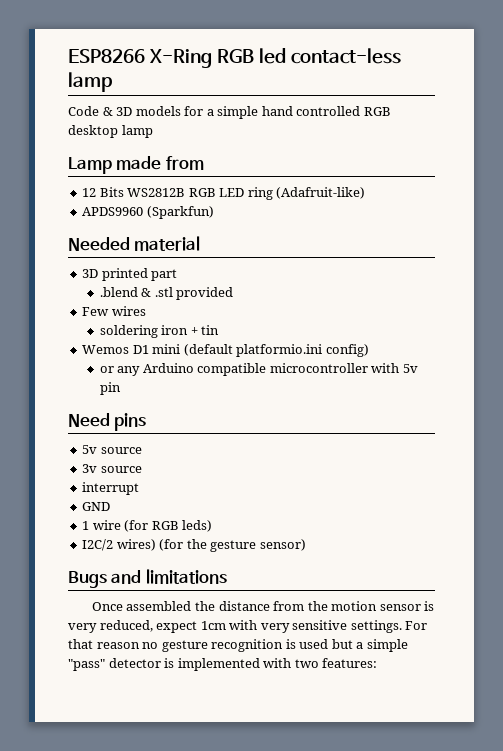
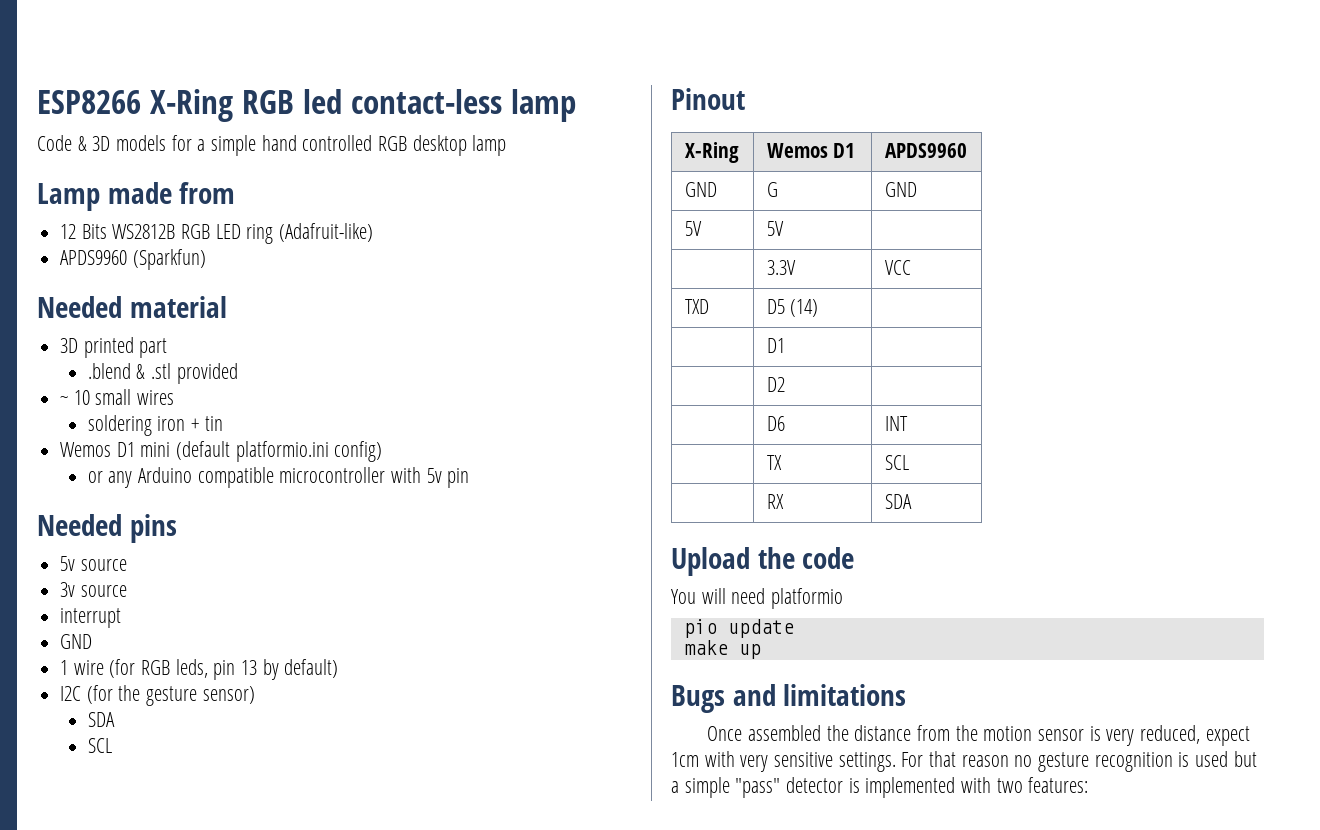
- Few wires
+ ~ 10 small wires
- Need pins
+ Needed pins
- 1 wire (for RGB leds)
- I2C/2 wires) (for the gesture sensor)
+ 1 wire (for RGB leds, pin 13 by default)
+ I2C (for the gesture sensor)
+ SDA
+ SCL
+ Pinout
+ X-Ring | Wemos D1 | APDS9960
+ GND | G | GND
+ 5V | 5V |
+ | 3.3V | VCC
+ TXD | D5 (14) |
+ | D1 |
+ | D2 |
+ | D6 | INT
+ | TX | SCL
+ | RX | SDA
+ Upload the code
+ You will need platformio
+ pio update
+ make up

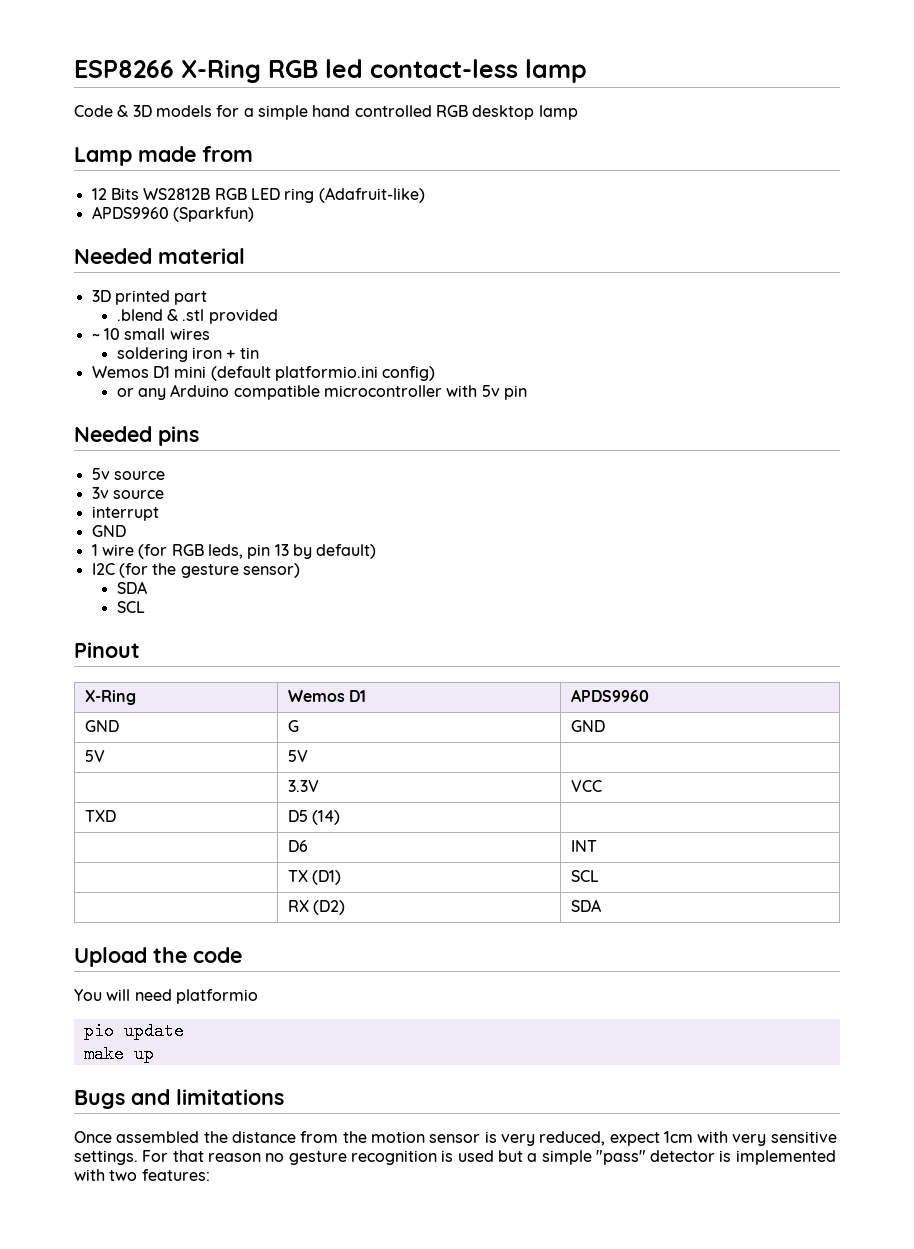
- | D1 |
- | D2 |
- | TX | SCL
+ | TX (D1) | SCL
- | RX | SDA
+ | RX (D2) | SDA

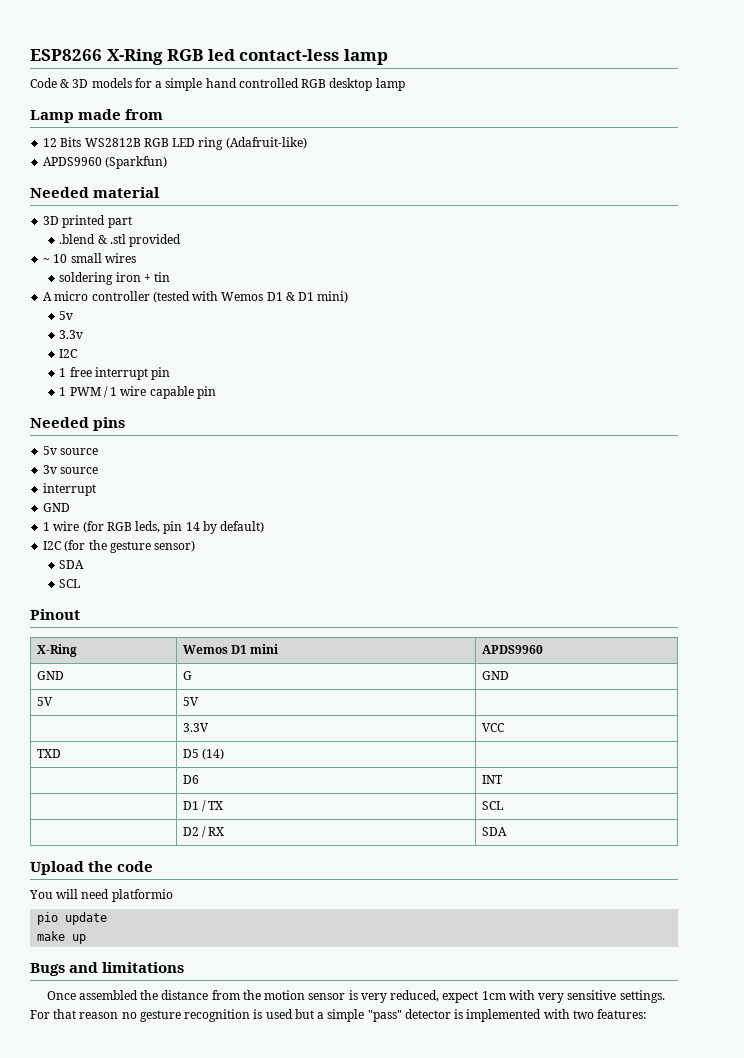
- Wemos D1 mini (default platformio.ini config)
- or any Arduino compatible microcontroller with 5v pin
+ A micro controller (tested with Wemos D1 & D1 mini)
+ 5v
+ 3.3v
+ I2C
+ 1 free interrupt pin
+ 1 PWM / 1 wire capable pin
- 1 wire (for RGB leds, pin 13 by default)
+ 1 wire (for RGB leds, pin 14 by default)
- X-Ring | Wemos D1 | APDS9960
+ X-Ring | Wemos D1 mini | APDS9960
- | TX (D1) | SCL
+ | D1 / TX | SCL
- | RX (D2) | SDA
+ | D2 / RX | SDA

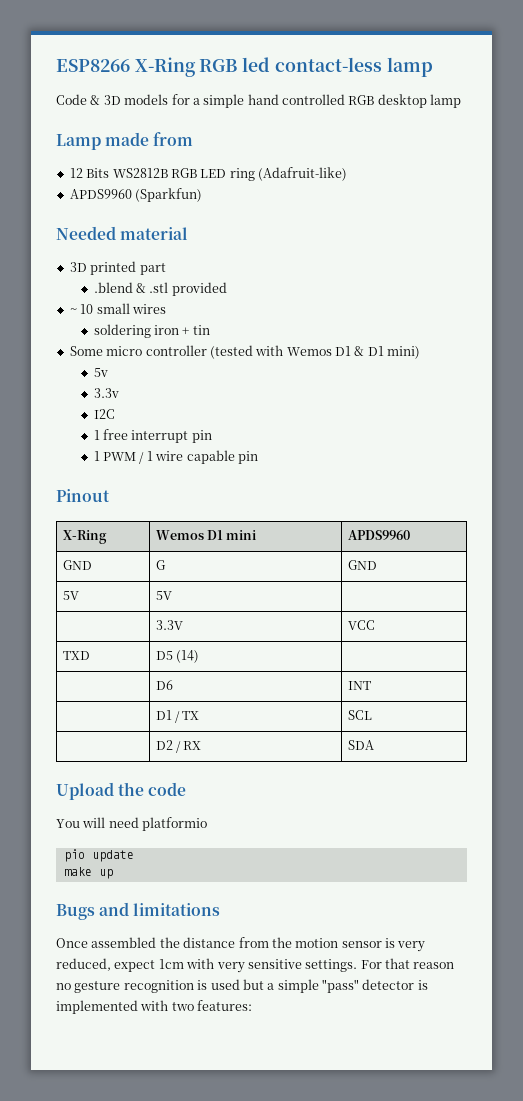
- A micro controller (tested with Wemos D1 & D1 mini)
+ Some micro controller (tested with Wemos D1 & D1 mini)
- Needed pins
- 5v source
- 3v source
- interrupt
- GND
- 1 wire (for RGB leds, pin 14 by default)
- I2C (for the gesture sensor)
- SDA
- SCL

